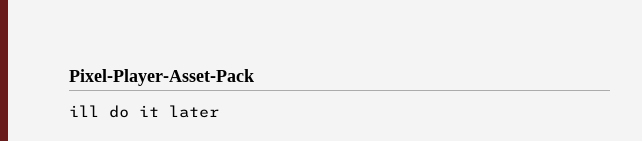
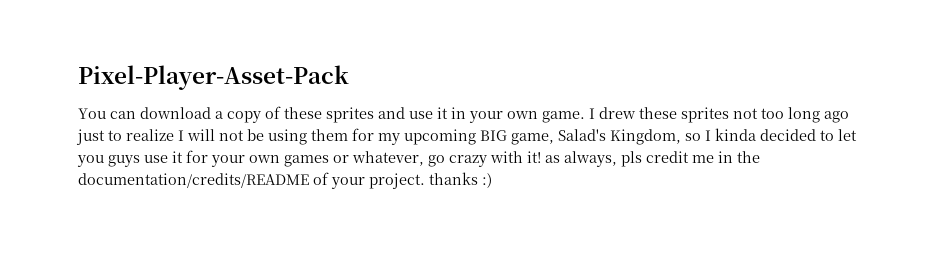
- ill do it later
+ You can download a copy of these sprites and use it in your own game. I drew these sprites not too long ago just to realize I will not be using them for my upcoming BIG game, Salad's Kingdom, so I kinda decided to let you guys use it for your own games or whatever, go crazy with it! as always, pls credit me in the documentation/credits/README of your project. thanks :)

